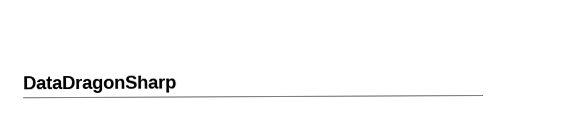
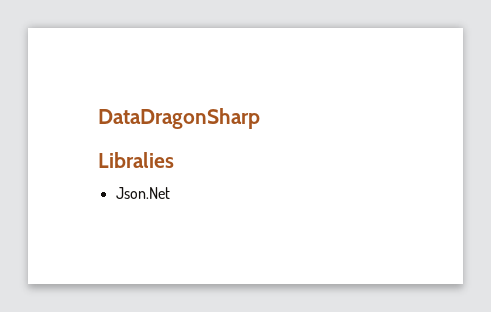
+ Libralies
+ Json.Net

